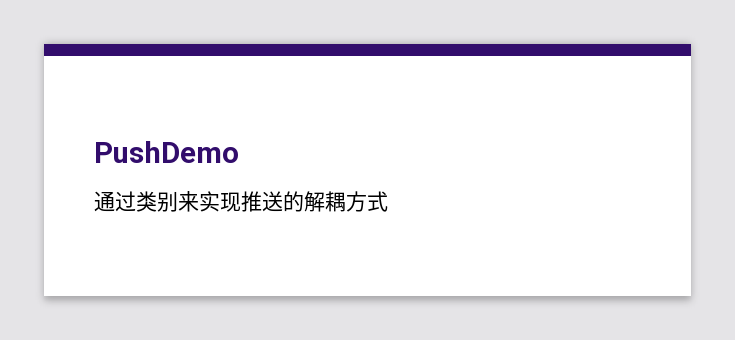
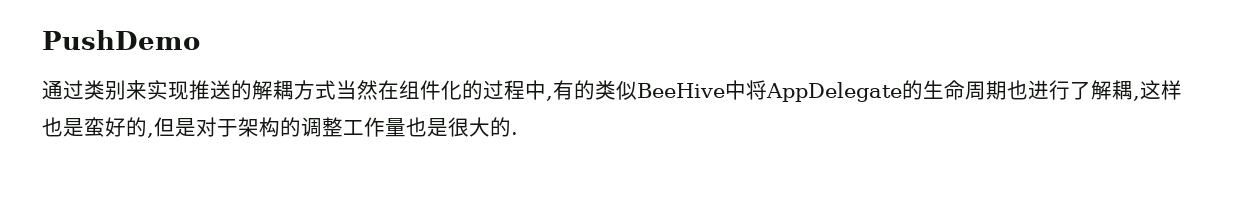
- 通过类别来实现推送的解耦方式
+ 通过类别来实现推送的解耦方式当然在组件化的过程中,有的类似BeeHive中将AppDelegate的生命周期也进行了解耦,这样也是蛮好的,但是对于架构的调整工作量也是很大的.

